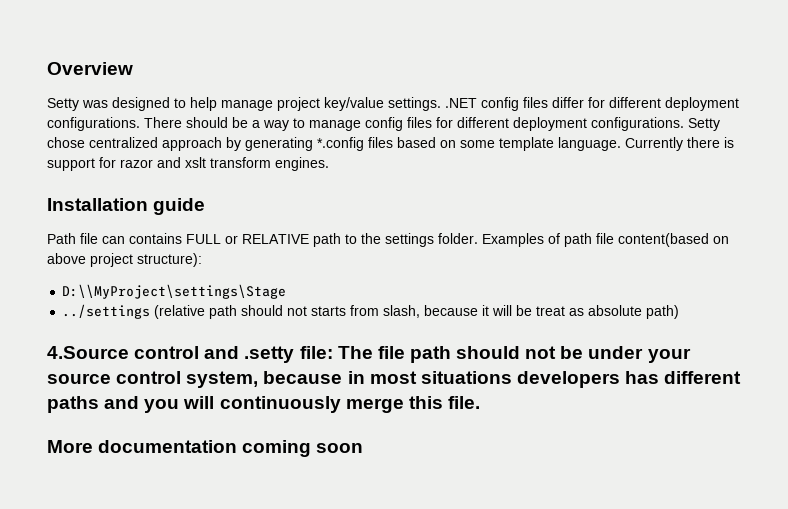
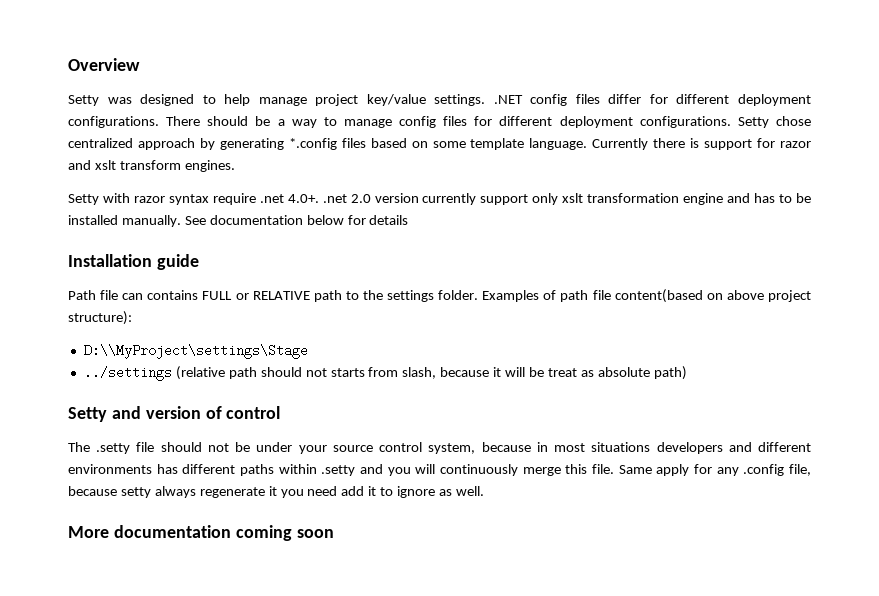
+ Setty with razor syntax require .net 4.0+. .net 2.0 version currently support only xslt transformation engine and has to be installed manually. See documentation below for details
- 4.Source control and .setty file: The file path should not be under your source control system, because in most situations developers has different paths and you will continuously merge this file.
+ Setty and version of control
+ The .setty file should not be under your source control system, because in most situations developers and different environments has different paths within .setty and you will continuously merge this file. Same apply for any .config file, because setty always regenerate it you need add it to ignore as well.

